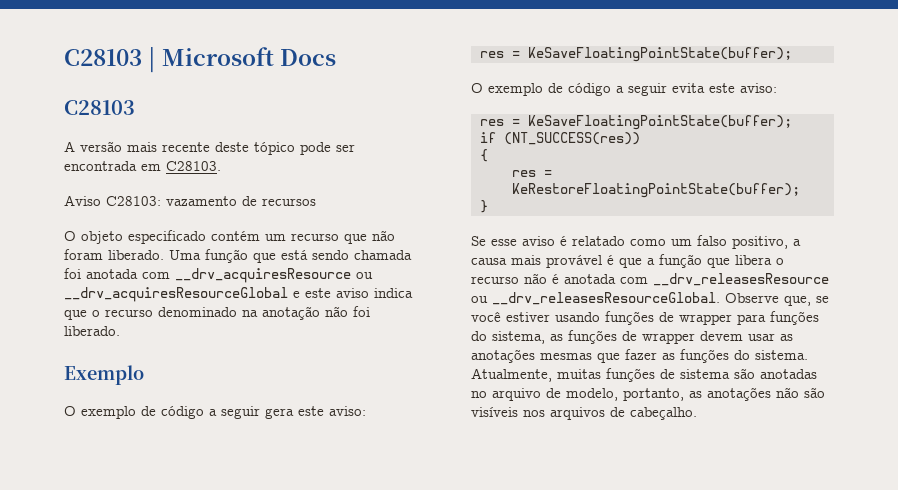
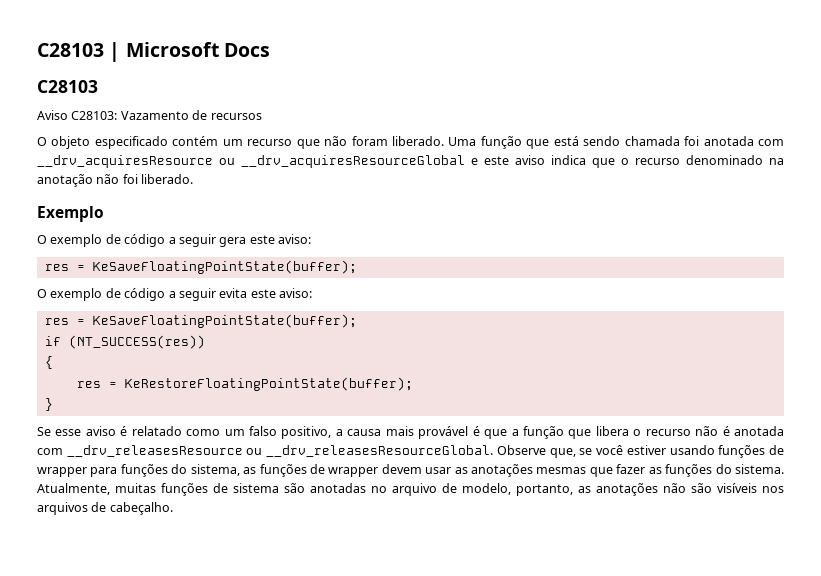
- A versão mais recente deste tópico pode ser encontrada em C28103.
- Aviso C28103: vazamento de recursos
+ Aviso C28103: Vazamento de recursos

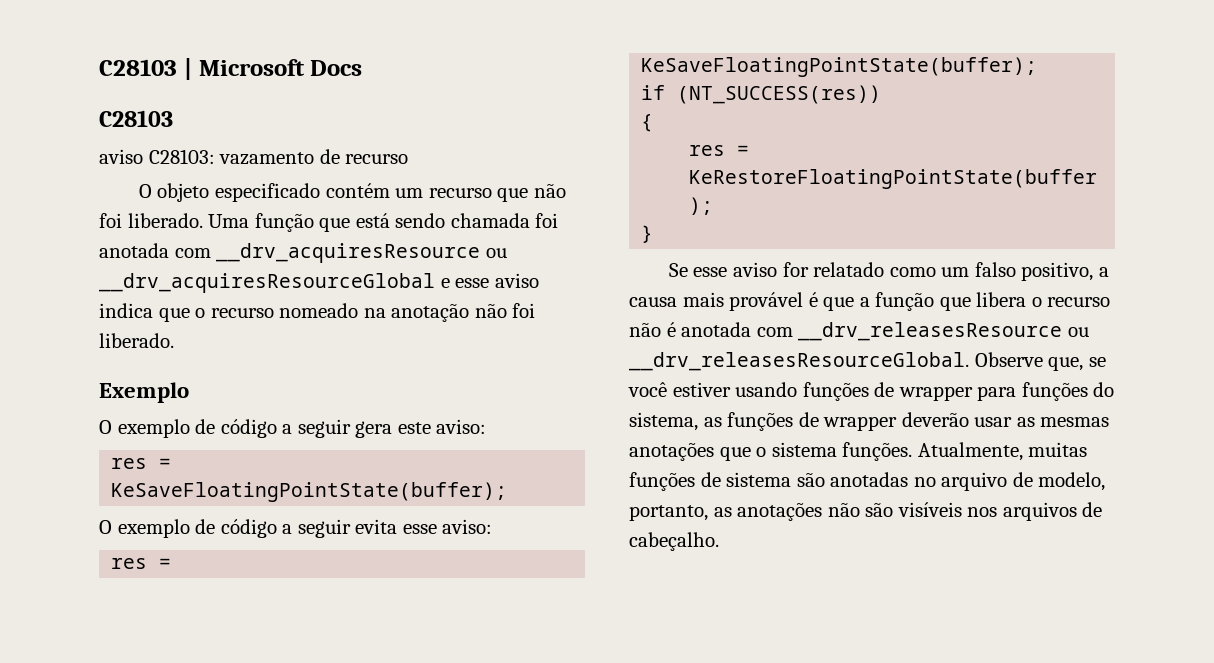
- Aviso C28103: Vazamento de recursos
+ aviso C28103: vazamento de recurso
- O objeto especificado contém um recurso que não foram liberado.
+ O objeto especificado contém um recurso que não foi liberado.
- Uma função que está sendo chamada foi anotada com __drv_acquiresResource ou __drv_acquiresResourceGlobal e este aviso indica que o recurso denominado na anotação não foi liberado.
+ Uma função que está sendo chamada foi anotada com __drv_acquiresResource ou __drv_acquiresResourceGlobal e esse aviso indica que o recurso nomeado na anotação não foi liberado.
- O exemplo de código a seguir evita este aviso:
+ O exemplo de código a seguir evita esse aviso:
- Se esse aviso é relatado como um falso positivo, a causa mais provável é que a função que libera o recurso não é anotada com __drv_releasesResource ou __drv_releasesResourceGlobal.
+ Se esse aviso for relatado como um falso positivo, a causa mais provável é que a função que libera o recurso não é anotada com __drv_releasesResource ou __drv_releasesResourceGlobal.
- Observe que, se você estiver usando funções de wrapper para funções do sistema, as funções de wrapper devem usar as anotações mesmas que fazer as funções do sistema.
+ Observe que, se você estiver usando funções de wrapper para funções do sistema, as funções de wrapper deverão usar as mesmas anotações que o sistema funções.

